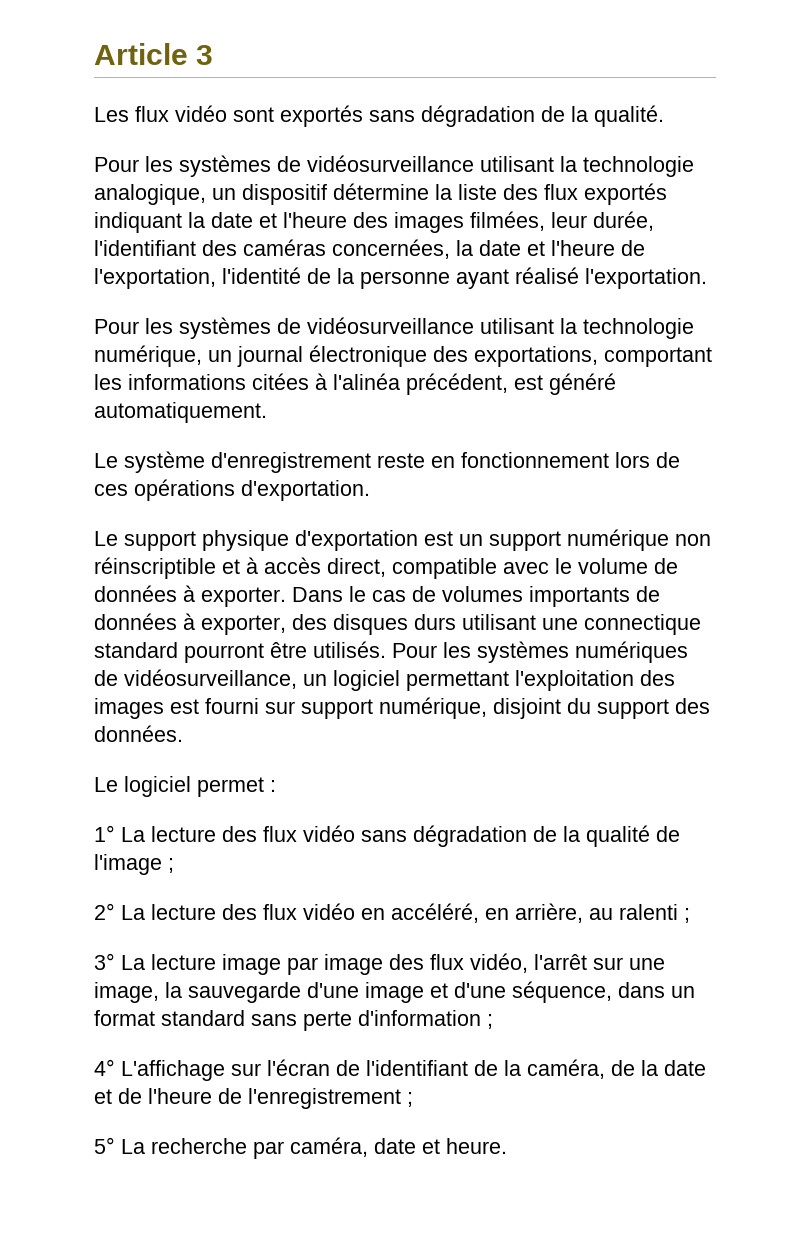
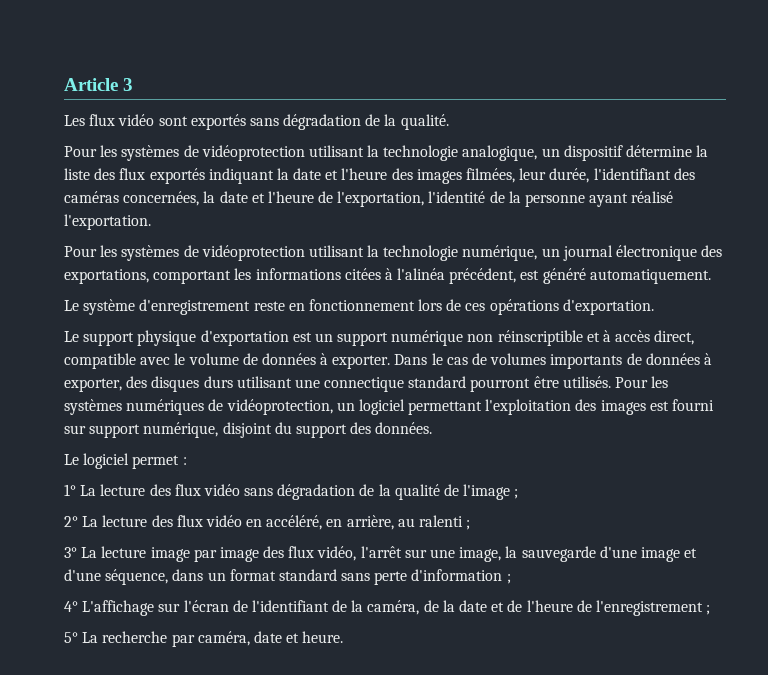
- Pour les systèmes de vidéosurveillance utilisant la technologie analogique, un dispositif détermine la liste des flux exportés indiquant la date et l'heure des images filmées, leur durée, l'identifiant des caméras concernées, la date et l'heure de l'exportation, l'identité de la personne ayant réalisé l'exportation.
+ Pour les systèmes de vidéoprotection utilisant la technologie analogique, un dispositif détermine la liste des flux exportés indiquant la date et l'heure des images filmées, leur durée, l'identifiant des caméras concernées, la date et l'heure de l'exportation, l'identité de la personne ayant réalisé l'exportation.
- Pour les systèmes de vidéosurveillance utilisant la technologie numérique, un journal électronique des exportations, comportant les informations citées à l'alinéa précédent, est généré automatiquement.
+ Pour les systèmes de vidéoprotection utilisant la technologie numérique, un journal électronique des exportations, comportant les informations citées à l'alinéa précédent, est généré automatiquement.
- Pour les systèmes numériques de vidéosurveillance, un logiciel permettant l'exploitation des images est fourni sur support numérique, disjoint du support des données.
+ Pour les systèmes numériques de vidéoprotection, un logiciel permettant l'exploitation des images est fourni sur support numérique, disjoint du support des données.

